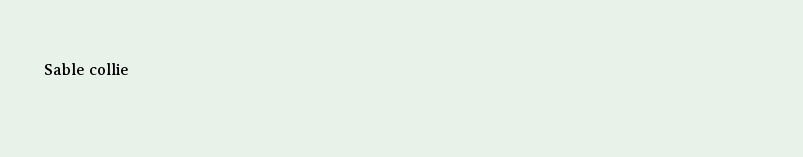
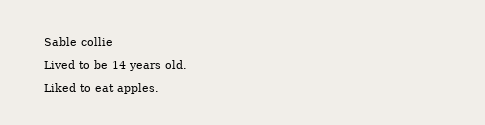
+ Lived to be 14 years old.
+ Liked to eat apples.

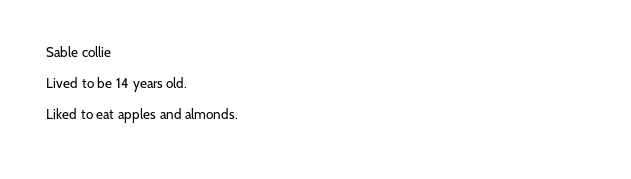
- Liked to eat apples.
+ Liked to eat apples and almonds.

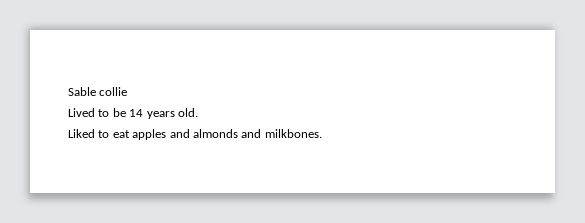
- Liked to eat apples and almonds.
+ Liked to eat apples and almonds and milkbones.

